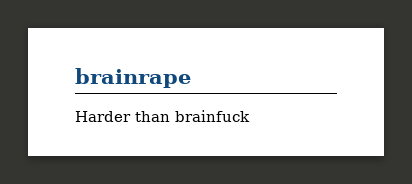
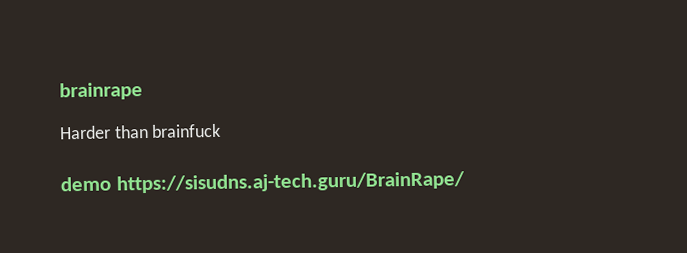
+ demo https://sisudns.aj-tech.guru/BrainRape/

